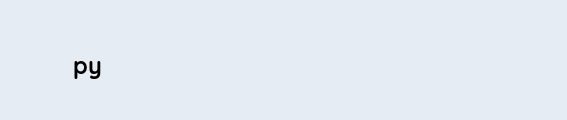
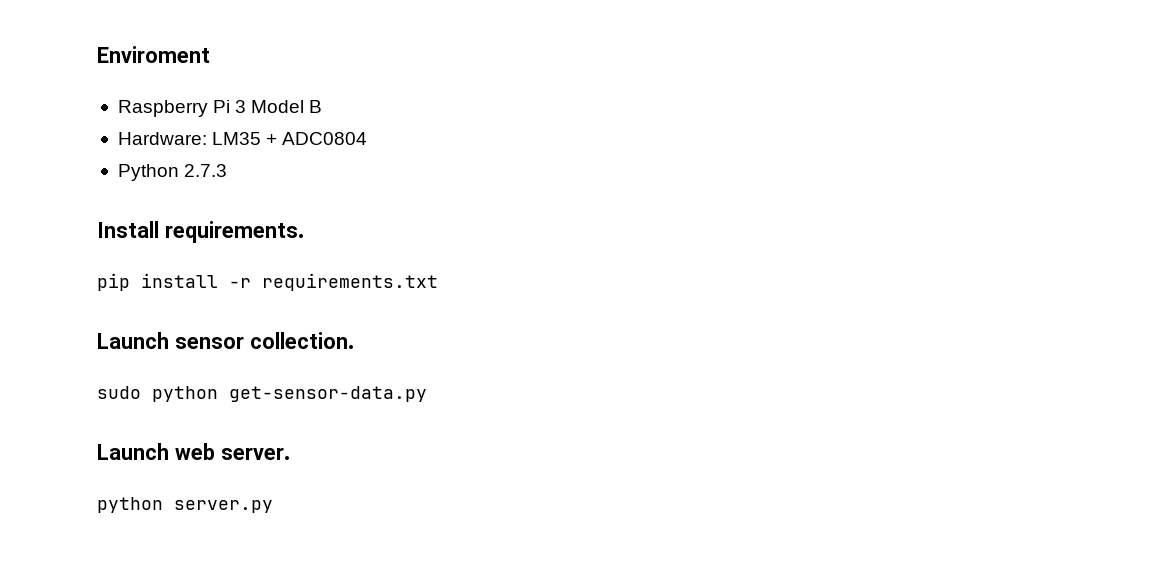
- py
+ Enviroment
+ Raspberry Pi 3 Model B
+ Hardware: LM35 + ADC0804
+ Python 2.7.3
+ Install requirements.
+ pip install -r requirements.txt
+ Launch sensor collection.
+ sudo python get-sensor-data.py
+ Launch web server.
+ python server.py

